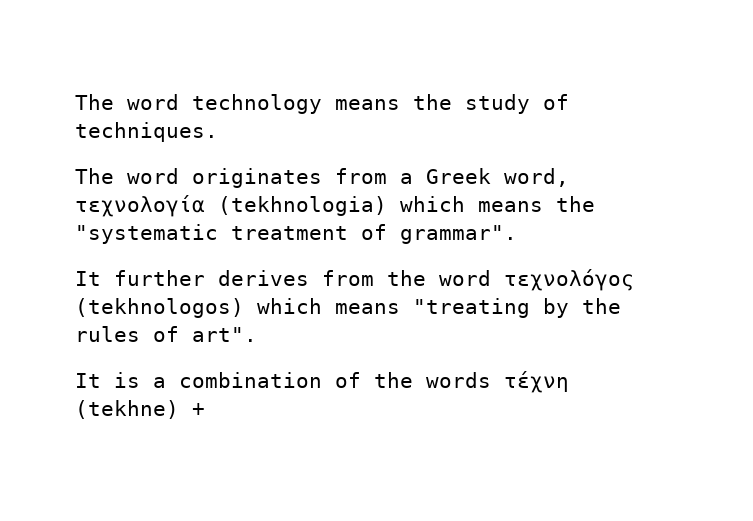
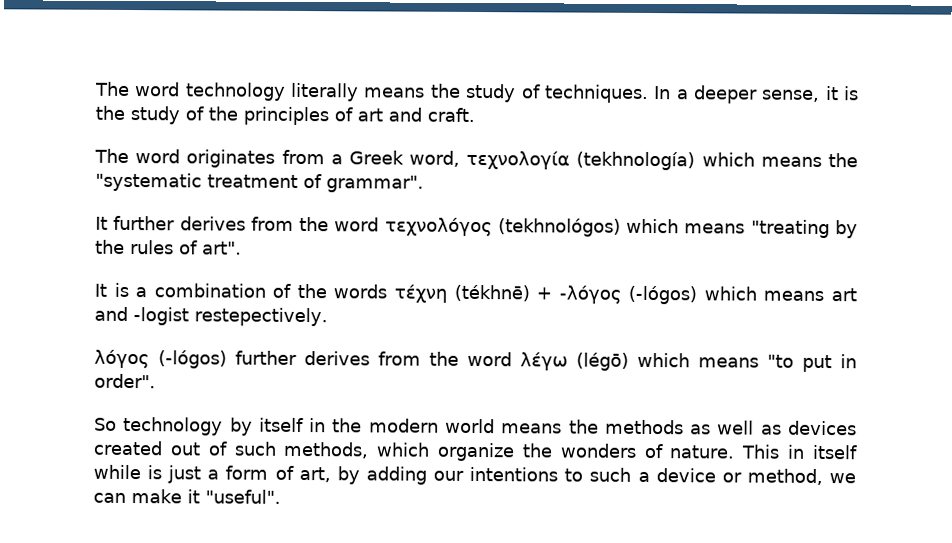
- The word technology means the study of techniques.
+ The word technology literally means the study of techniques. In a deeper sense, it is the study of the principles of art and craft.
- The word originates from a Greek word, τεχνολογία (tekhnologia) which means the "systematic treatment of grammar".
+ The word originates from a Greek word, τεχνολογία (tekhnología) which means the "systematic treatment of grammar".
- It further derives from the word τεχνολόγος (tekhnologos) which means "treating by the rules of art".
+ It further derives from the word τεχνολόγος (tekhnológos) which means "treating by the rules of art".
- It is a combination of the words τέχνη (tekhne) +
+ It is a combination of the words τέχνη (tékhnē) + -λόγος (-lógos) which means art and -logist restepectively.
+ λόγος (-lógos) further derives from the word λέγω (légō) which means "to put in order".
+ So technology by itself in the modern world means the methods as well as devices created out of such methods, which organize the wonders of nature. This in itself while is just a form of art, by adding our intentions to such a device or method, we can make it "useful".

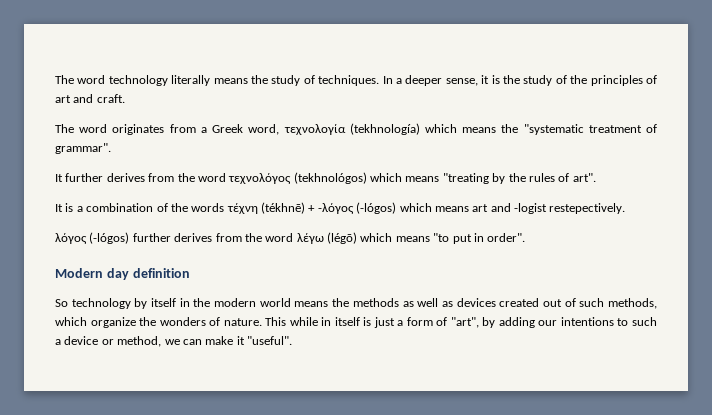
+ Modern day definition
- This in itself while is just a form of art, by adding our intentions to such a device or method, we can make it "useful".
+ This while in itself is just a form of "art", by adding our intentions to such a device or method, we can make it "useful".

